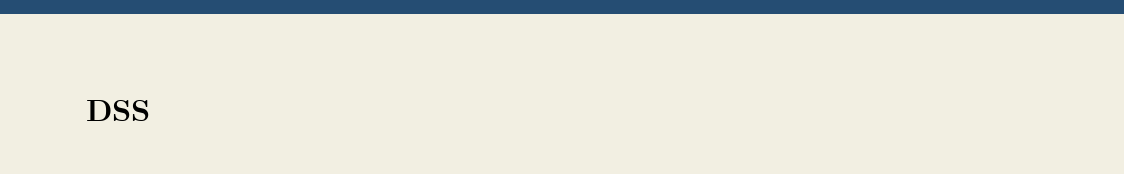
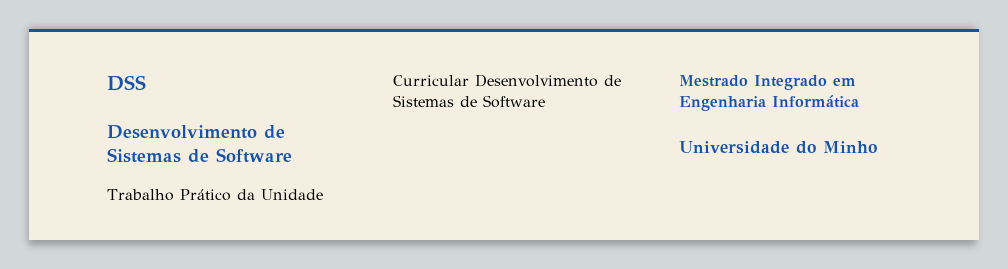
  DSS
+ Desenvolvimento de Sistemas de Software
+ Trabalho Prático da Unidade Curricular Desenvolvimento de Sistemas de Software
+ Mestrado Integrado em Engenharia Informática
+ Universidade do Minho

